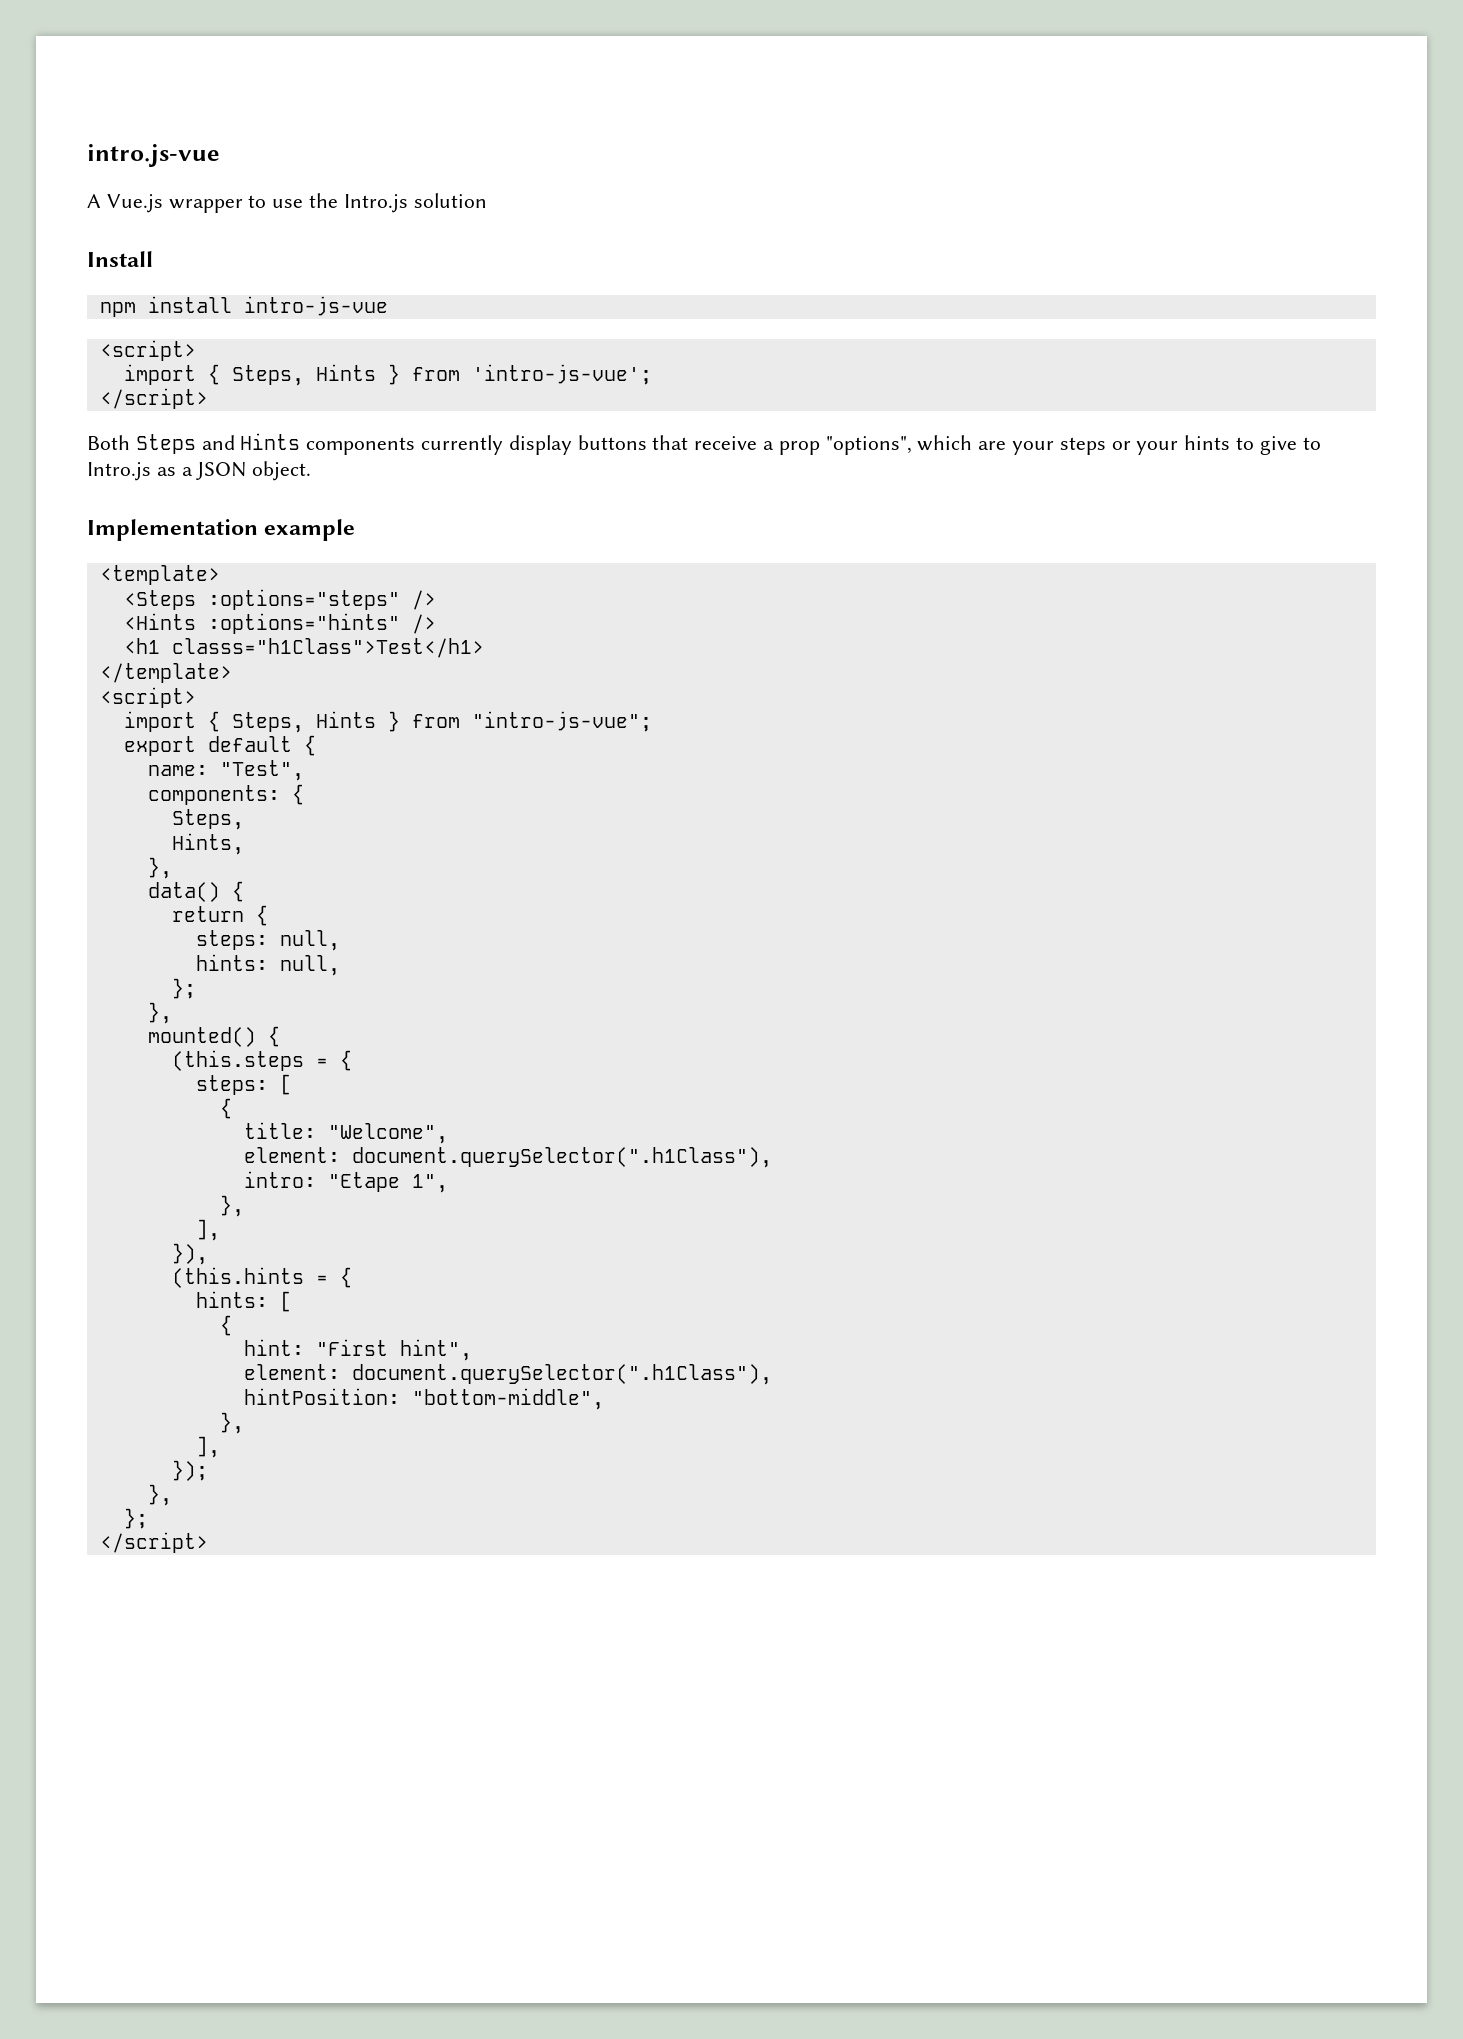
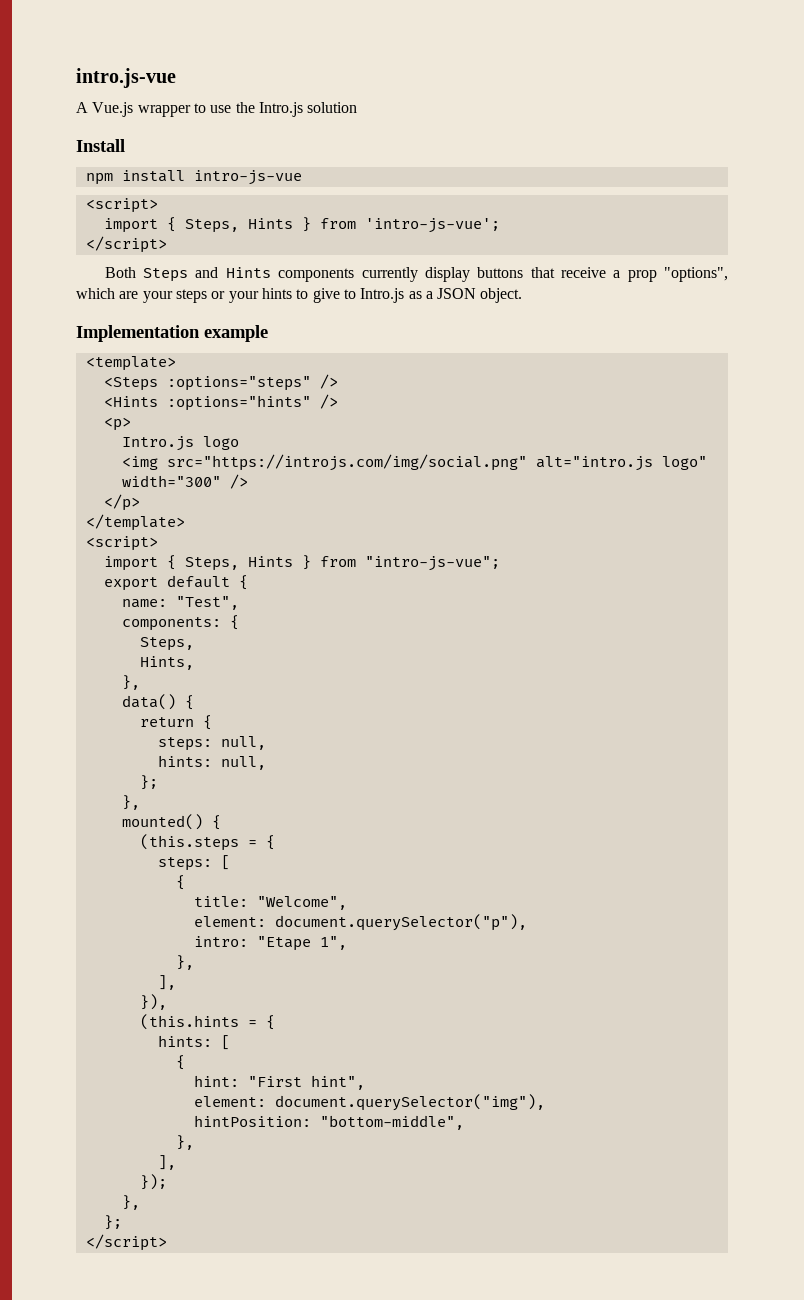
- <h1 classs="h1Class">Test</h1>
+ <p>
+ Intro.js logo
+ <img src="https://introjs.com/img/social.png" alt="intro.js logo" width="300" />
+ </p>
  title: "Welcome",
- element: document.querySelector(".h1Class"),
+ element: document.querySelector("p"),
  hint: "First hint",
- element: document.querySelector(".h1Class"),
+ element: document.querySelector("img"),

